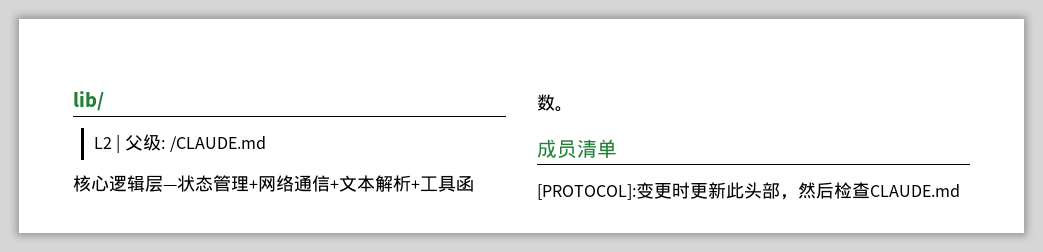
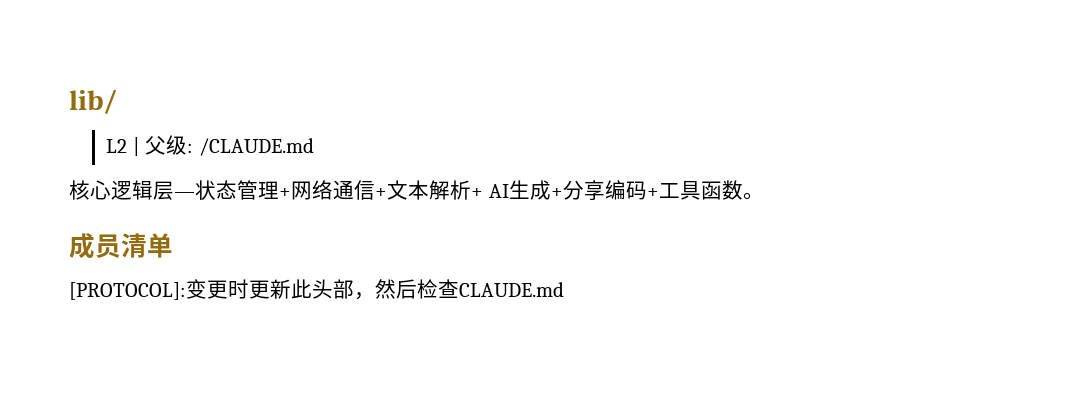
- 核心逻辑层—状态管理+网络通信+文本解析+工具函数。
+ 核心逻辑层—状态管理+网络通信+文本解析+ AI生成+分享编码+工具函数。

